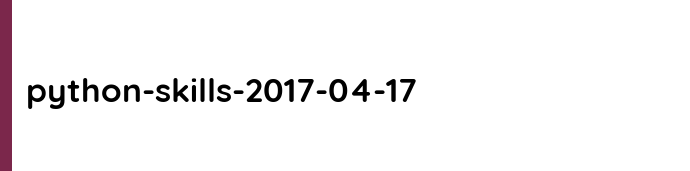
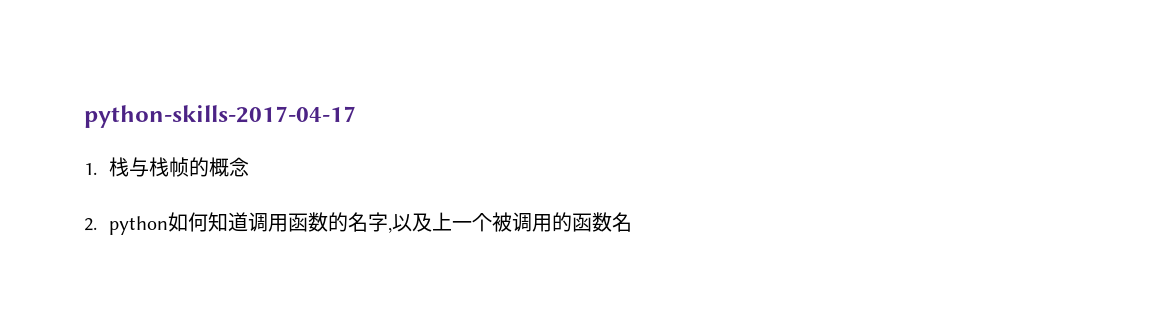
+ 1.栈与栈帧的概念
+ 2. python如何知道调用函数的名字,以及上一个被调用的函数名

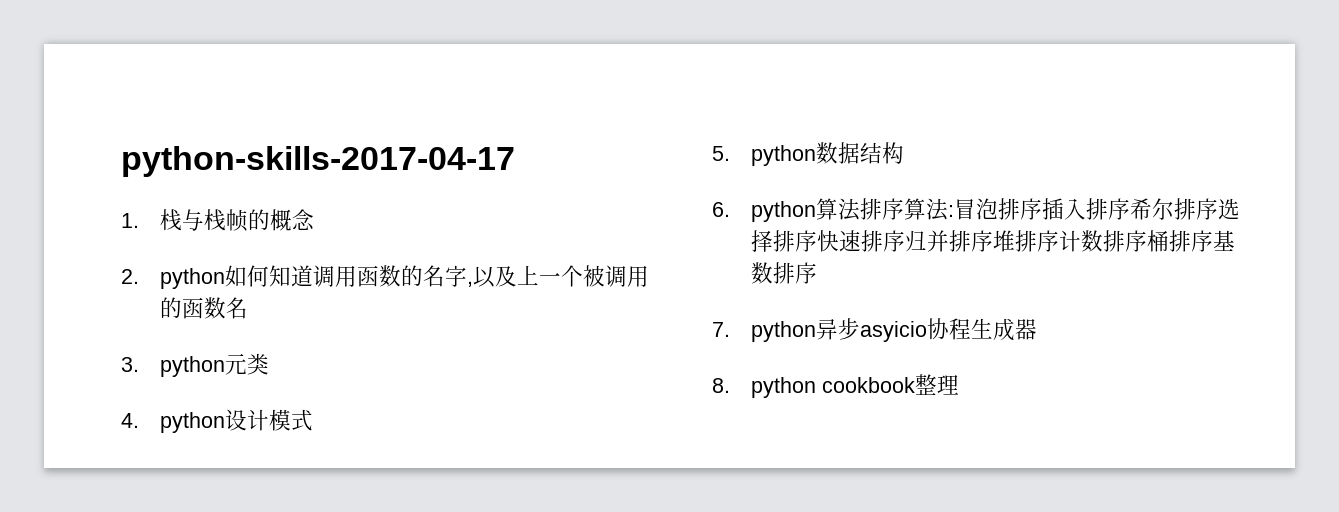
+ 3. python元类
+ 4. python设计模式
+ 5. python数据结构
+ 6. python算法排序算法:冒泡排序插入排序希尔排序选择排序快速排序归并排序堆排序计数排序桶排序基数排序
+ 7. python异步asyicio协程生成器
+ 8. python cookbook整理

